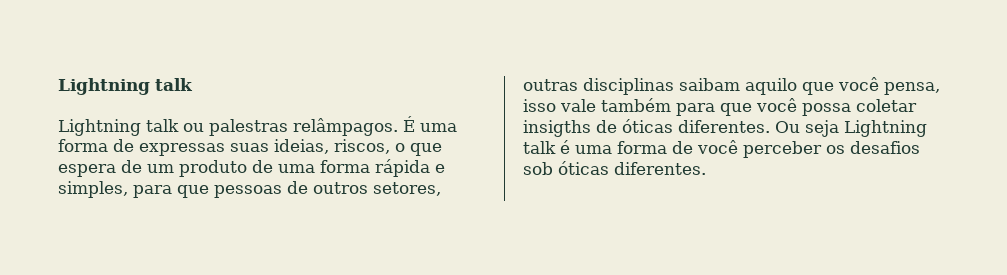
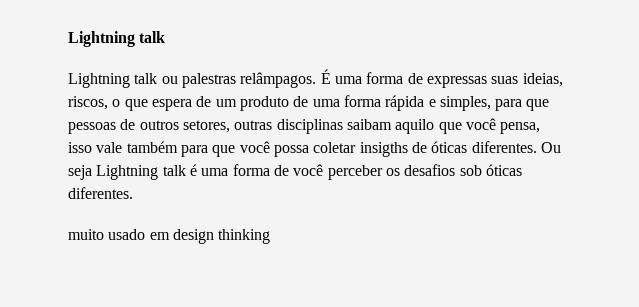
+ muito usado em design thinking

